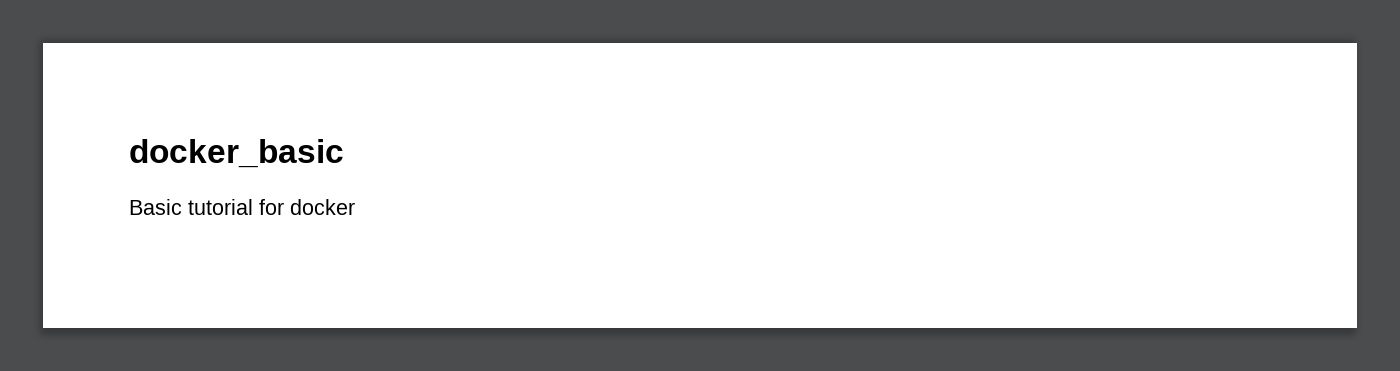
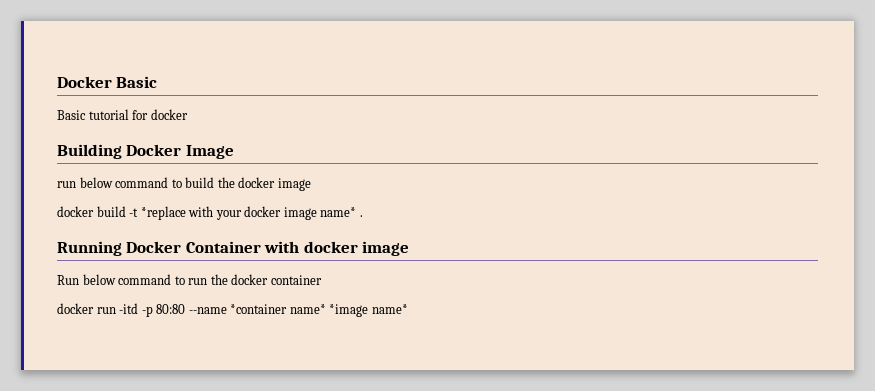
- docker_basic
+ Docker Basic
+ Building Docker Image
+ run below command to build the docker image
+ docker build -t *replace with your docker image name* .
+ Running Docker Container with docker image
+ Run below command to run the docker container
+ docker run -itd -p 80:80 --name *container name* *image name*

